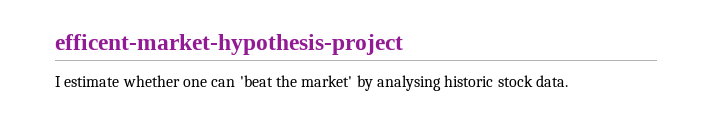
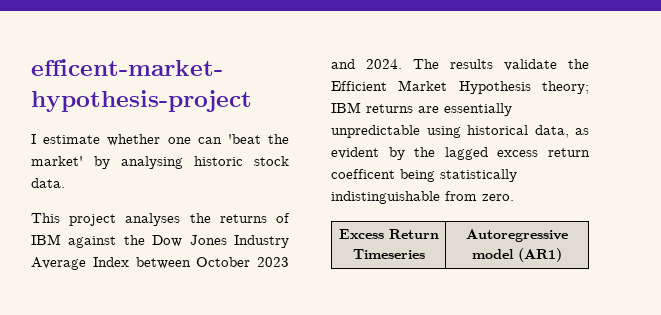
+ This project analyses the returns of IBM against the Dow Jones Industry Average Index between October 2023 and 2024. The results validate the Efficient Market Hypothesis theory; IBM returns are essentially unpredictable using historical data, as evident by the lagged excess return coefficent being statistically indistinguishable from zero.
+ Excess Return Timeseries | Autoregressive model (AR1)

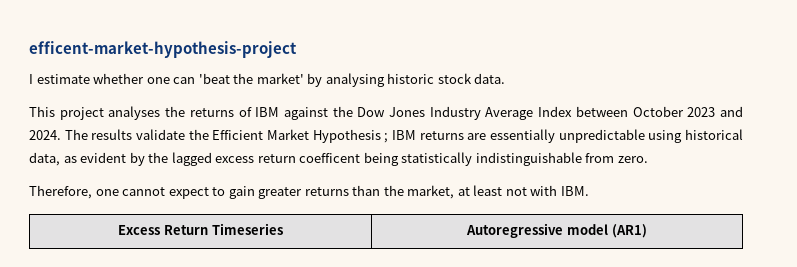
- The results validate the Efficient Market Hypothesis theory; IBM returns are essentially unpredictable using historical data, as evident by the lagged excess return coefficent being statistically indistinguishable from zero.
+ The results validate the Efficient Market Hypothesis ; IBM returns are essentially unpredictable using historical data, as evident by the lagged excess return coefficent being statistically indistinguishable from zero.
+ Therefore, one cannot expect to gain greater returns than the market, at least not with IBM.

